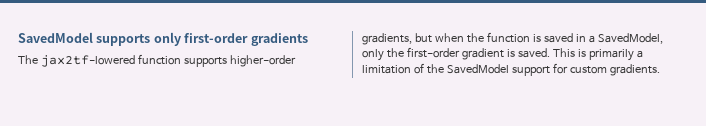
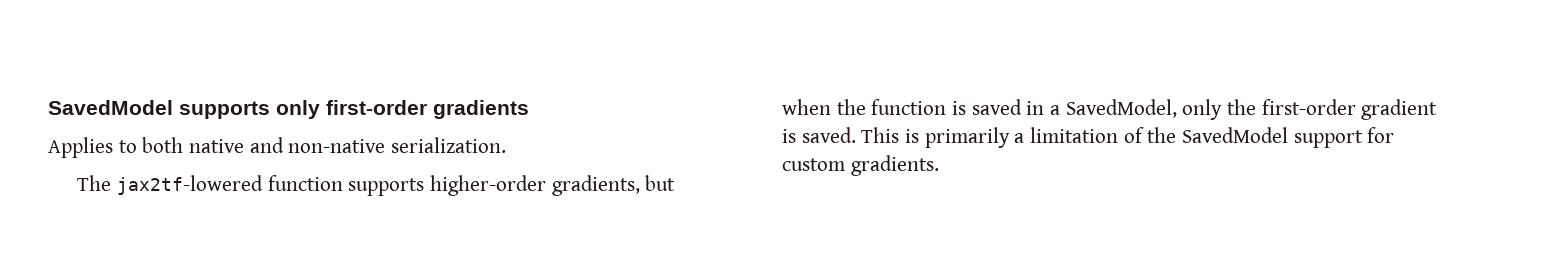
+ Applies to both native and non-native serialization.

